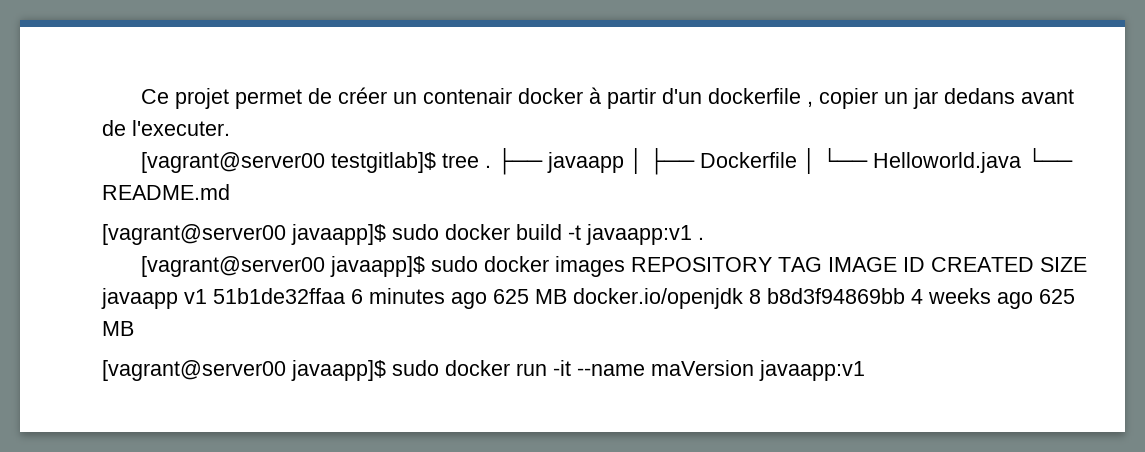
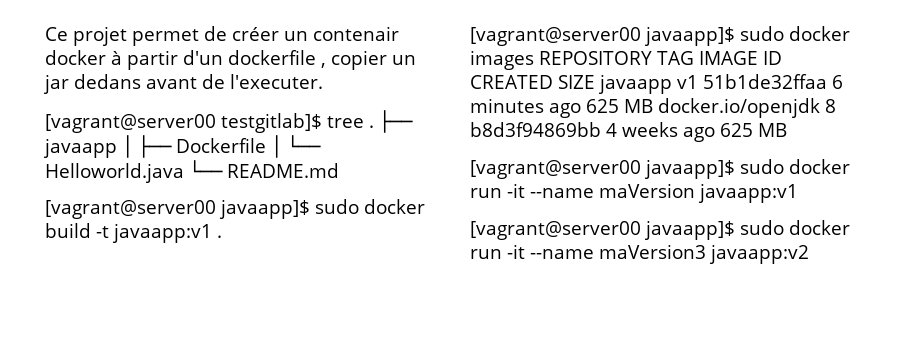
+ [vagrant@server00 javaapp]$ sudo docker run -it --name maVersion3 javaapp:v2

